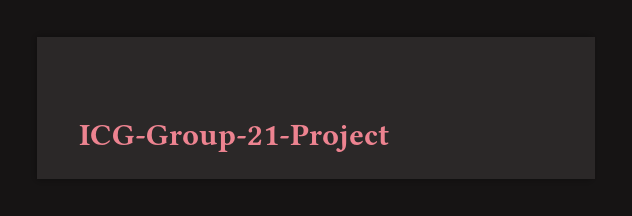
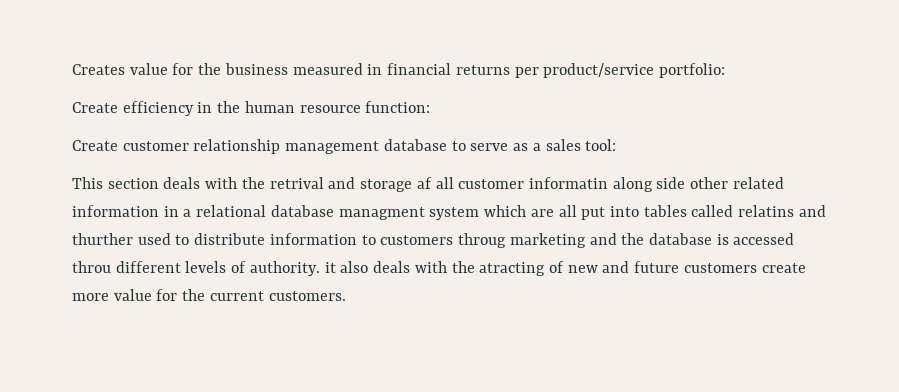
- ICG-Group-21-Project
+ Creates value for the business measured in financial returns per product/service portfolio:
+ Create efficiency in the human resource function:
+ Create customer relationship management database to serve as a sales tool:
+ This section deals with the retrival and storage af all customer informatin along side other related information in a relational database managment system which are all put into tables called relatins and thurther used to distribute information to customers throug marketing and the database is accessed throu different levels of authority. it also deals with the atracting of new and future customers create more value for the current customers.

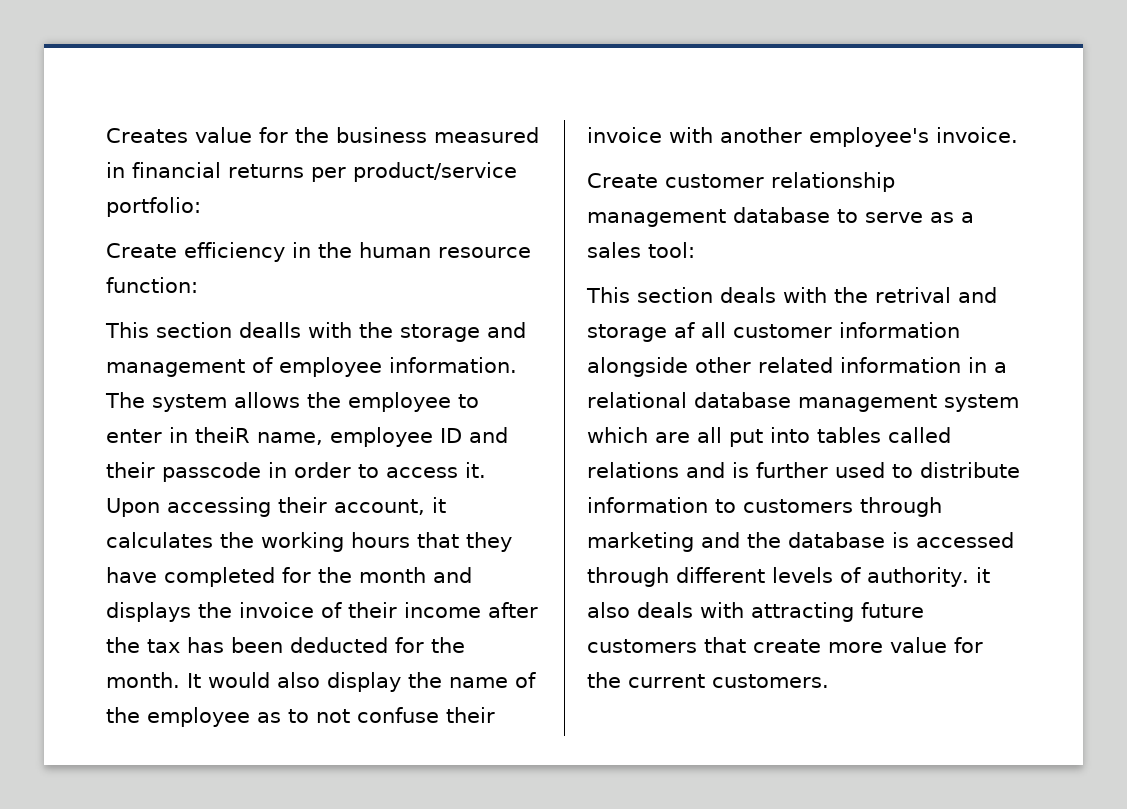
+ This section dealls with the storage and management of employee information. The system allows the employee to enter in theiR name, employee ID and their passcode in order to access it. Upon accessing their account, it calculates the working hours that they have completed for the month and displays the invoice of their income after the tax has been deducted for the month. It would also display the name of the employee as to not confuse their invoice with another employee's invoice.
- This section deals with the retrival and storage af all customer informatin along side other related information in a relational database managment system which are all put into tables called relatins and thurther used to distribute information to customers throug marketing and the database is accessed throu different levels of authority. it also deals with the atracting of new and future customers create more value for the current customers.
+ This section deals with the retrival and storage af all customer information alongside other related information in a relational database management system which are all put into tables called relations and is further used to distribute information to customers through marketing and the database is accessed through different levels of authority. it also deals with attracting future customers that create more value for the current customers.

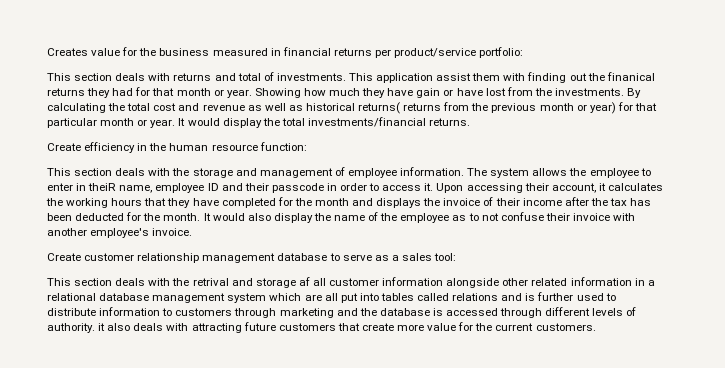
+ This section deals with returns and total of investments. This application assist them with finding out the finanical returns they had for that month or year. Showing how much they have gain or have lost from the investments. By calculating the total cost and revenue as well as historical returns( returns from the previous month or year) for that particular month or year. It would display the total investments/financial returns.
- This section dealls with the storage and management of employee information.
+ This section deals with the storage and management of employee information.

